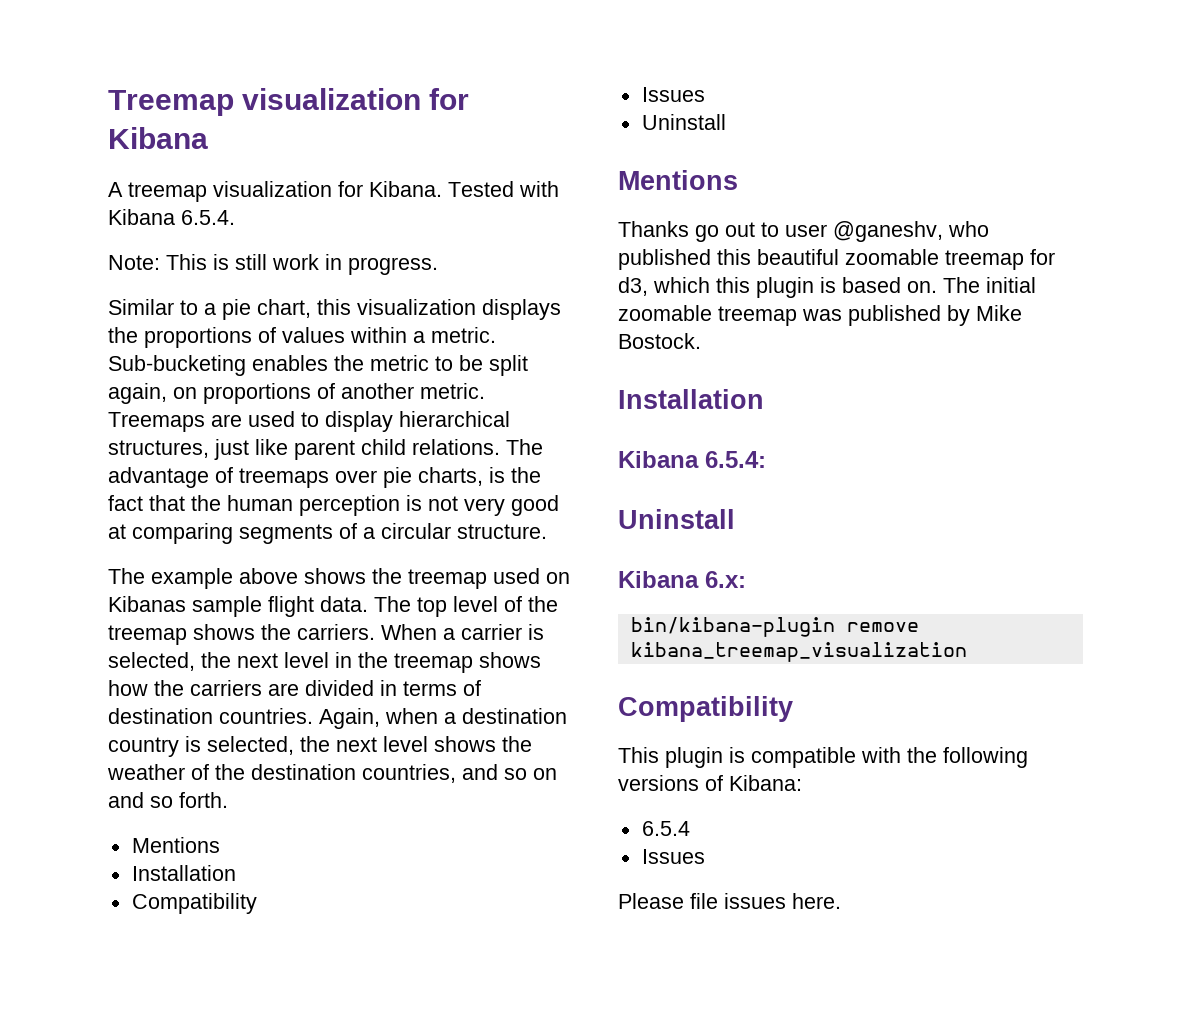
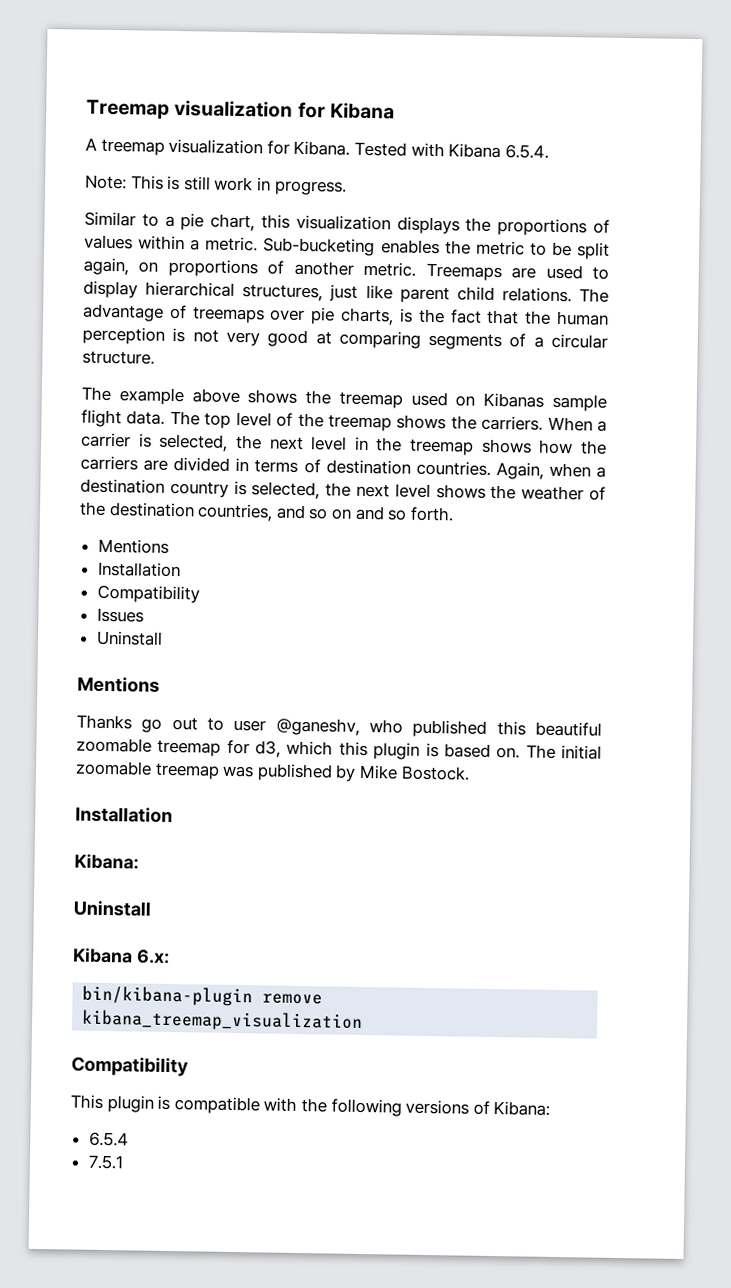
  The initial zoomable treemap was published by Mike Bostock.
  Installation
- Kibana 6.5.4:
+ Kibana:
  6.5.4
- Issues
- Please file issues here.
+ 7.5.1

